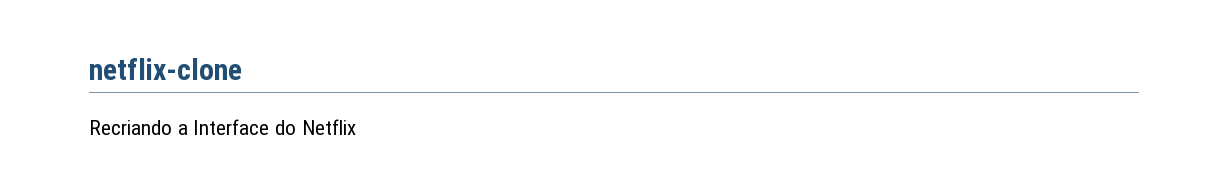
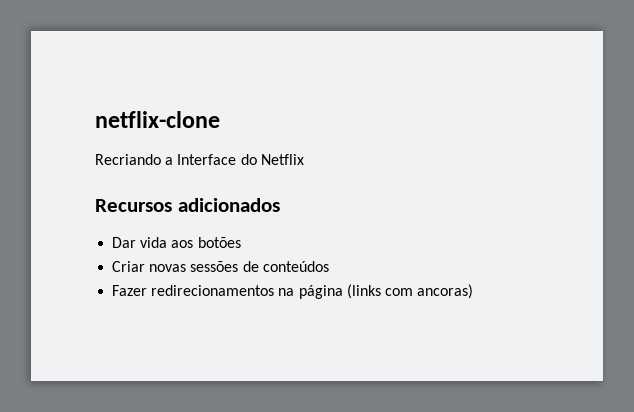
+ Recursos adicionados
+ Dar vida aos botões
+ Criar novas sessões de conteúdos
+ Fazer redirecionamentos na página (links com ancoras)

